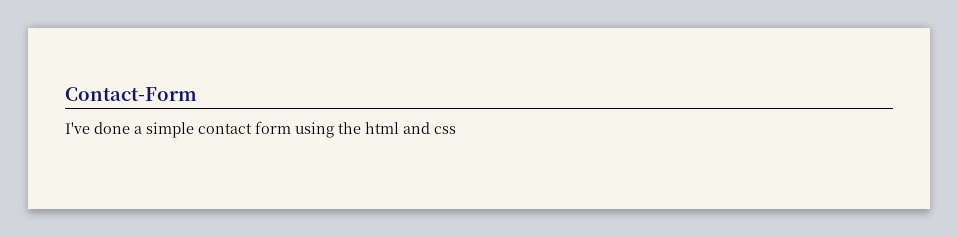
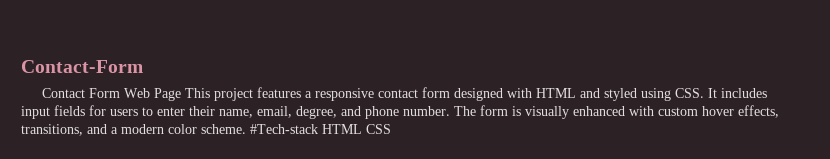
- I've done a simple contact form using the html and css
+ Contact Form Web Page This project features a responsive contact form designed with HTML and styled using CSS. It includes input fields for users to enter their name, email, degree, and phone number. The form is visually enhanced with custom hover effects, transitions, and a modern color scheme. #Tech-stack HTML CSS

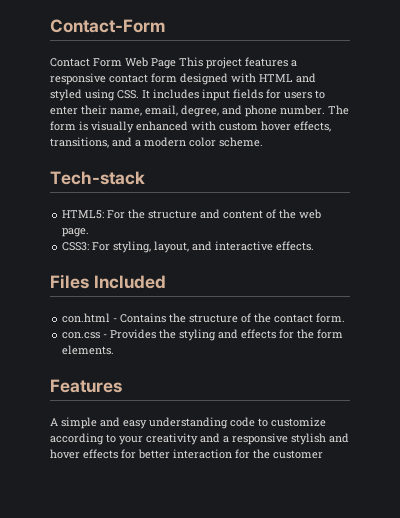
- The form is visually enhanced with custom hover effects, transitions, and a modern color scheme. #Tech-stack HTML CSS
+ The form is visually enhanced with custom hover effects, transitions, and a modern color scheme.
+ Tech-stack
+ HTML5: For the structure and content of the web page.
+ CSS3: For styling, layout, and interactive effects.
+ Files Included
+ con.html - Contains the structure of the contact form.
+ con.css - Provides the styling and effects for the form elements.
+ Features
+ A simple and easy understanding code to customize according to your creativity and a responsive stylish and hover effects for better interaction for the customer

